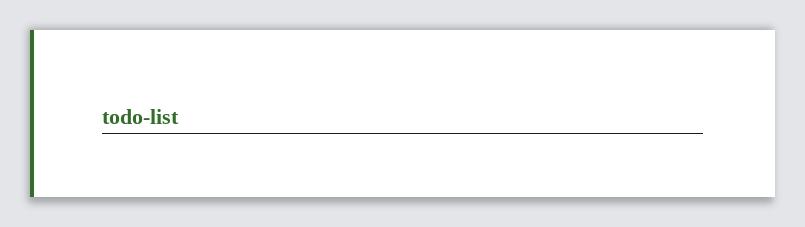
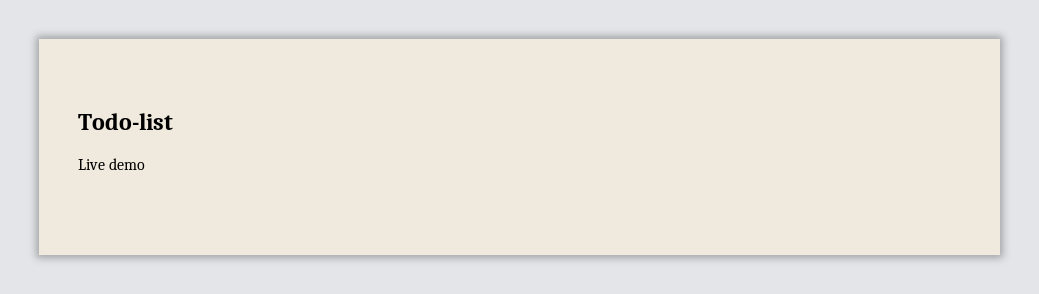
- todo-list
+ Todo-list
+ Live demo

